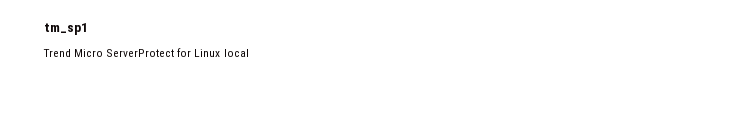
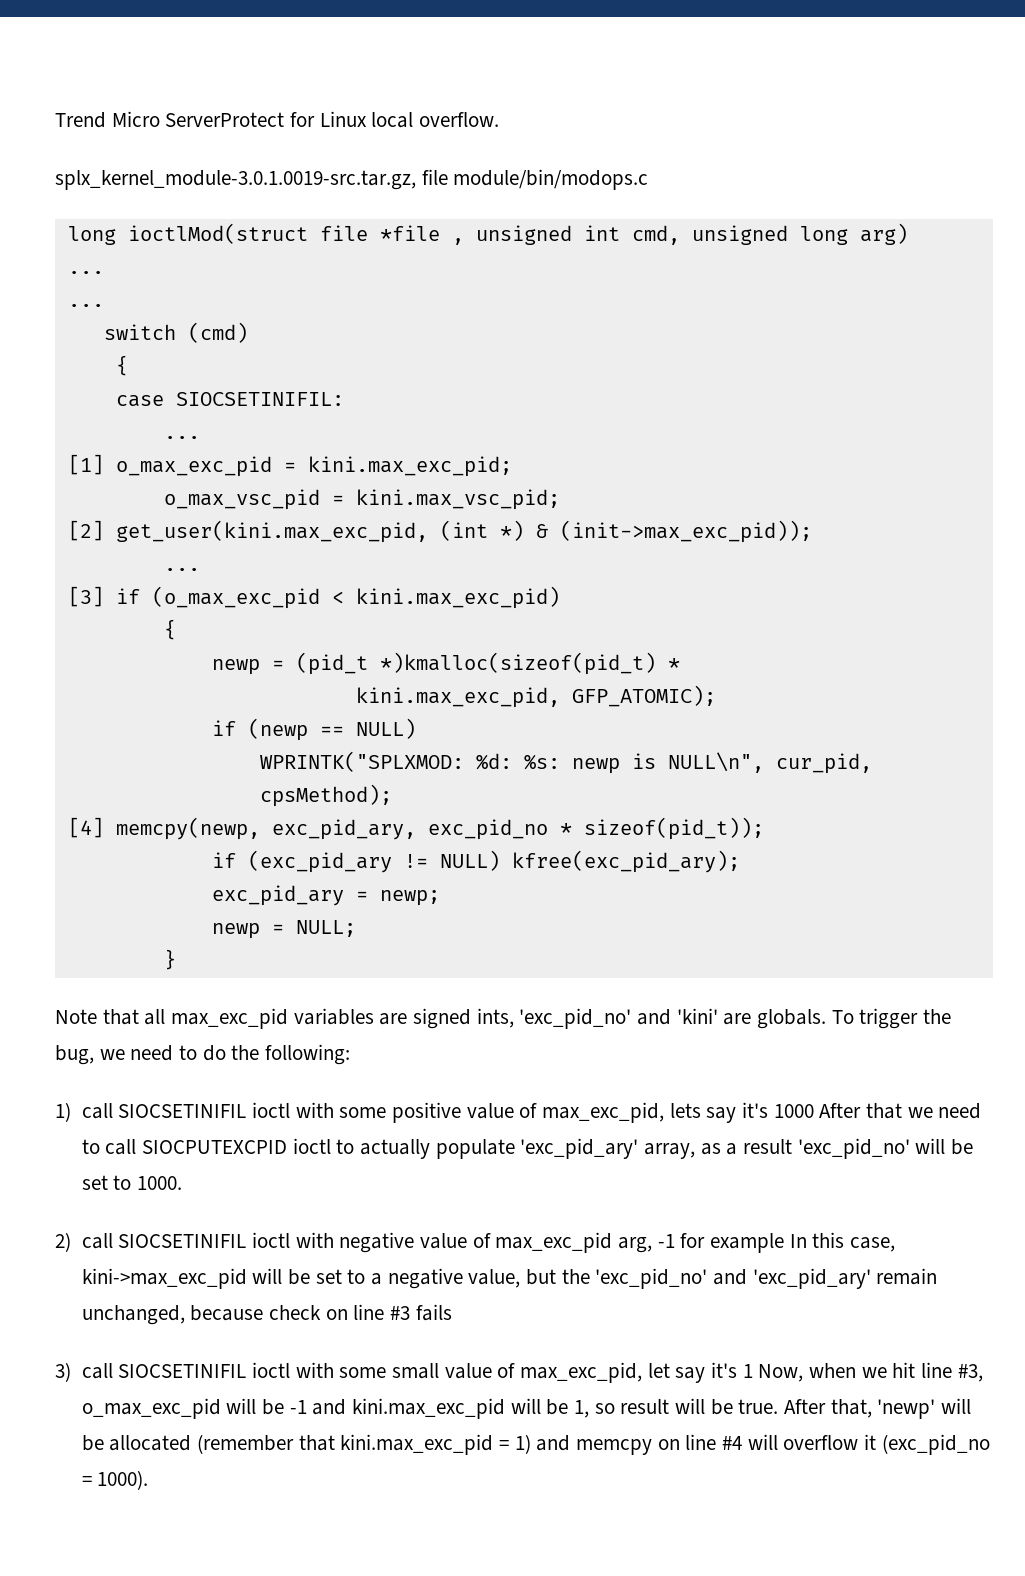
- tm_sp1
- Trend Micro ServerProtect for Linux local
+ Trend Micro ServerProtect for Linux local overflow.
+ splx_kernel_module-3.0.1.0019-src.tar.gz, file module/bin/modops.c
+ long ioctlMod(struct file *file , unsigned int cmd, unsigned long arg)
+ ...
+ ...
+ switch (cmd)
+ {
+ case SIOCSETINIFIL:
+ ...
+ [1] o_max_exc_pid = kini.max_exc_pid;
+ o_max_vsc_pid = kini.max_vsc_pid;
+ [2] get_user(kini.max_exc_pid, (int *) & (init->max_exc_pid));
+ ...
+ [3] if (o_max_exc_pid < kini.max_exc_pid)
+ {
+ newp = (pid_t *)kmalloc(sizeof(pid_t) *
+ kini.max_exc_pid, GFP_ATOMIC);
+ if (newp == NULL)
+ WPRINTK("SPLXMOD: %d: %s: newp is NULL\n", cur_pid, cpsMethod);
+ [4] memcpy(newp, exc_pid_ary, exc_pid_no * sizeof(pid_t));
+ if (exc_pid_ary != NULL) kfree(exc_pid_ary);
+ exc_pid_ary = newp;
+ newp = NULL;
+ }
+ Note that all max_exc_pid variables are signed ints, 'exc_pid_no' and 'kini' are globals. To trigger the bug, we need to do the following:
+ 1) call SIOCSETINIFIL ioctl with some positive value of max_exc_pid, lets say it's 1000 After that we need to call SIOCPUTEXCPID ioctl to actually populate 'exc_pid_ary' array, as a result 'exc_pid_no' will be set to 1000.
+ 2) call SIOCSETINIFIL ioctl with negative value of max_exc_pid arg, -1 for example In this case, kini->max_exc_pid will be set to a negative value, but the 'exc_pid_no' and 'exc_pid_ary' remain unchanged, because check on line #3 fails
+ 3) call SIOCSETINIFIL ioctl with some small value of max_exc_pid, let say it's 1 Now, when we hit line #3, o_max_exc_pid will be -1 and kini.max_exc_pid will be 1, so result will be true. After that, 'newp' will be allocated (remember that kini.max_exc_pid = 1) and memcpy on line #4 will overflow it (exc_pid_no = 1000).

